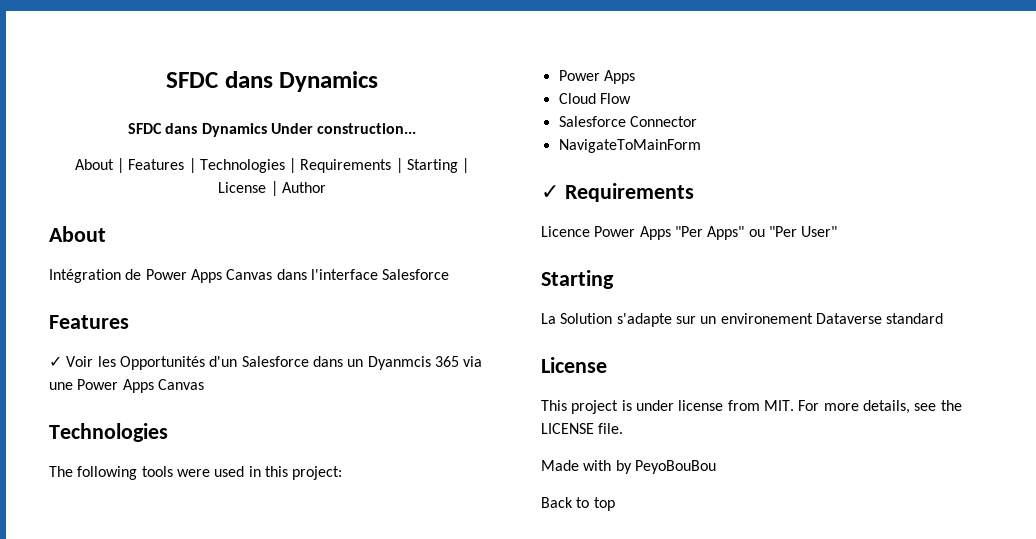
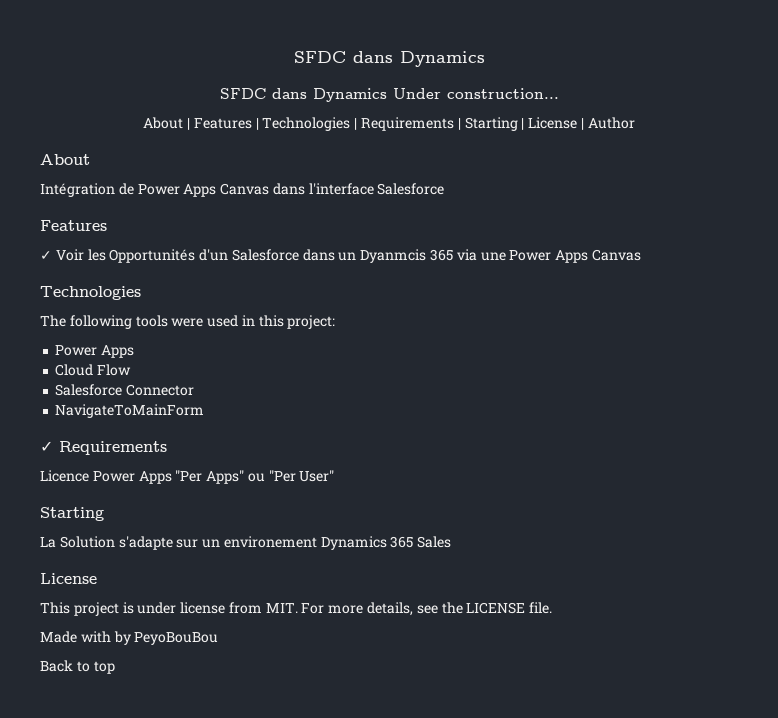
- La Solution s'adapte sur un environement Dataverse standard
+ La Solution s'adapte sur un environement Dynamics 365 Sales

